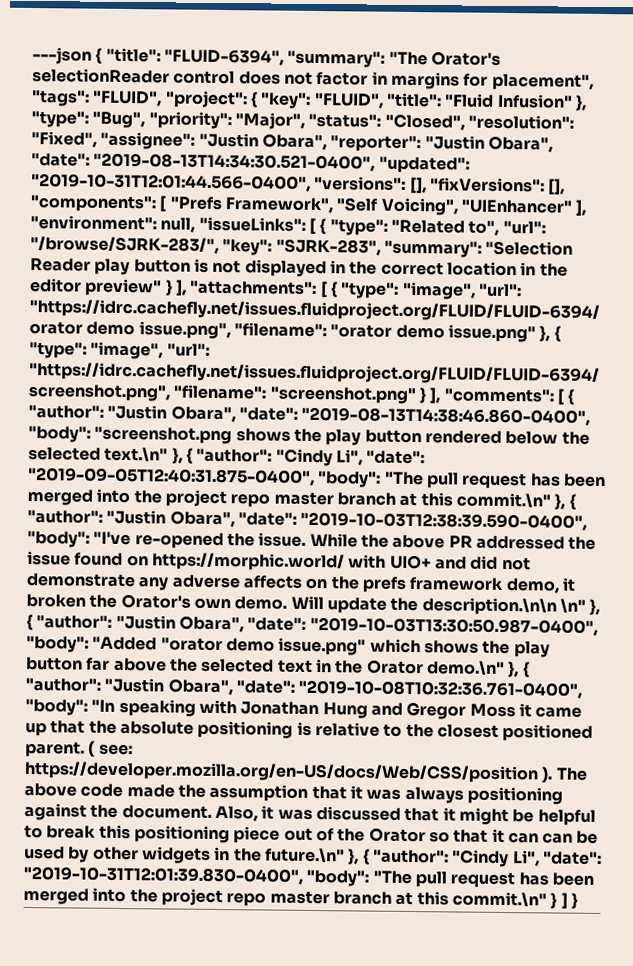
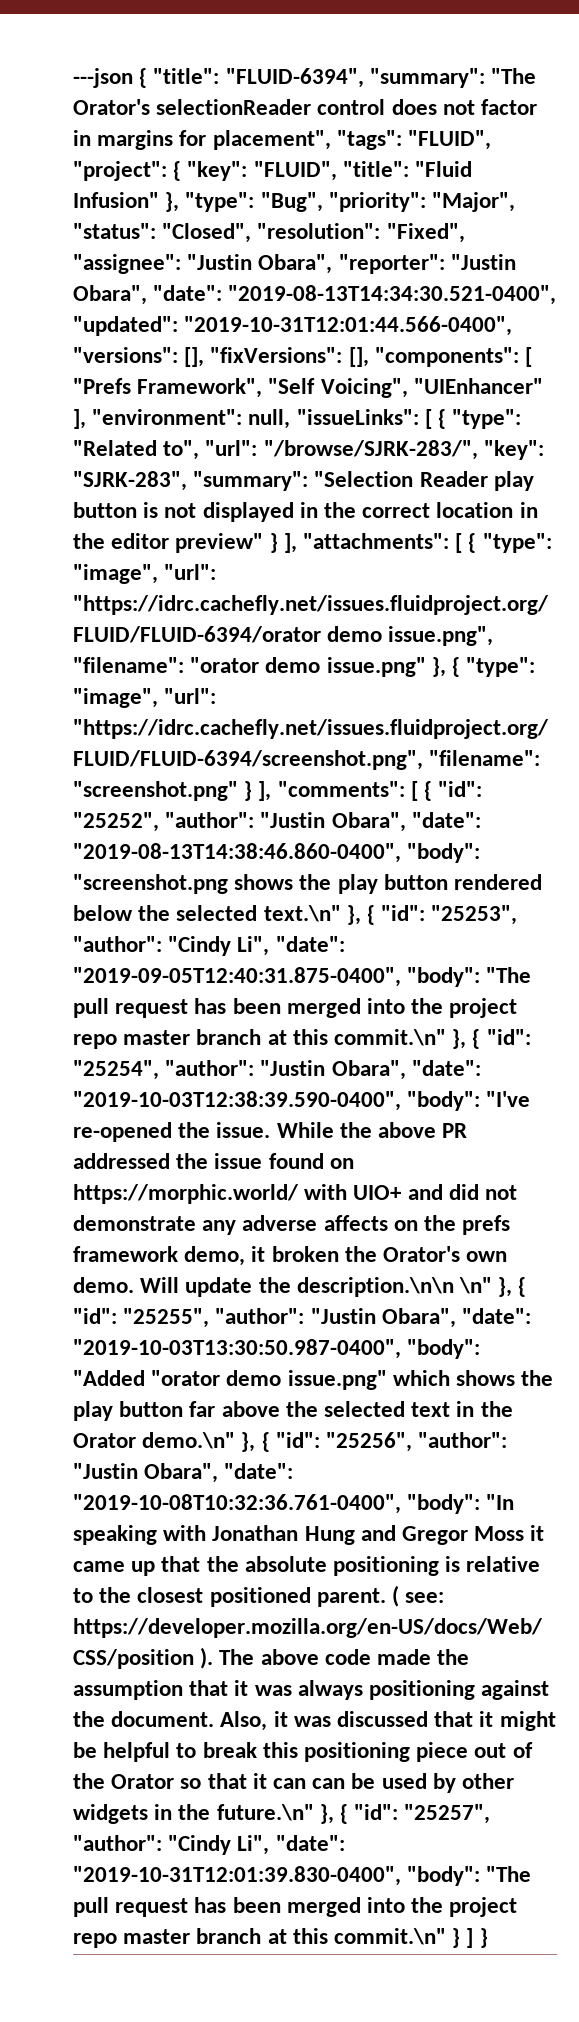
- [ { "author":
+ [ { "id": "25252", "author":
- "screenshot.png shows the play button rendered below the selected text.\n" }, { "author":
+ "screenshot.png shows the play button rendered below the selected text.\n" }, { "id": "25253", "author":
- "The pull request has been merged into the project repo master branch at this commit.\n" }, { "author":
+ "The pull request has been merged into the project repo master branch at this commit.\n" }, { "id": "25254", "author":
- Will update the description.\n\n \n" }, { "author":
+ Will update the description.\n\n \n" }, { "id": "25255", "author":
- "Added "orator demo issue.png" which shows the play button far above the selected text in the Orator demo.\n" }, { "author":
+ "Added "orator demo issue.png" which shows the play button far above the selected text in the Orator demo.\n" }, { "id": "25256", "author":
- Also, it was discussed that it might be helpful to break this positioning piece out of the Orator so that it can can be used by other widgets in the future.\n" }, { "author": "Cindy Li", "date": "2019-10-31T12:01:39.830-0400", "body": "The pull request has been merged into the project repo master branch at this commit.\n" } ] }
+ Also, it was discussed that it might be helpful to break this positioning piece out of the Orator so that it can can be used by other widgets in the future.\n" }, { "id": "25257", "author": "Cindy Li", "date": "2019-10-31T12:01:39.830-0400", "body": "The pull request has been merged into the project repo master branch at this commit.\n" } ] }

